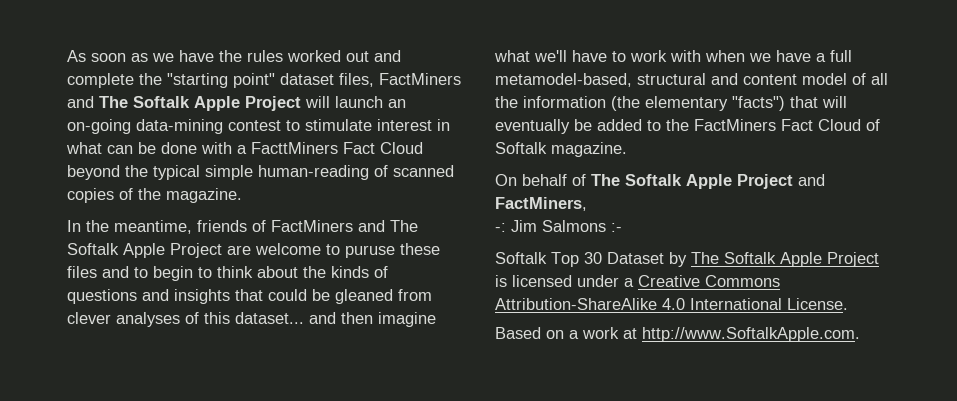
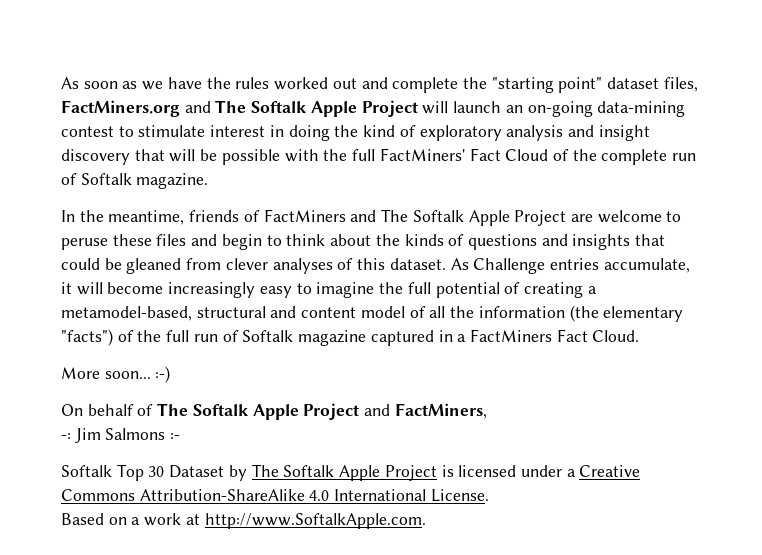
- As soon as we have the rules worked out and complete the "starting point" dataset files, FactMiners and The Softalk Apple Project will launch an on-going data-mining contest to stimulate interest in what can be done with a FacttMiners Fact Cloud beyond the typical simple human-reading of scanned copies of the magazine.
+ As soon as we have the rules worked out and complete the "starting point" dataset files, FactMiners.org and The Softalk Apple Project will launch an on-going data-mining contest to stimulate interest in doing the kind of exploratory analysis and insight discovery that will be possible with the full FactMiners' Fact Cloud of the complete run of Softalk magazine.
- In the meantime, friends of FactMiners and The Softalk Apple Project are welcome to puruse these files and to begin to think about the kinds of questions and insights that could be gleaned from clever analyses of this dataset... and then imagine what we'll have to work with when we have a full metamodel-based, structural and content model of all the information (the elementary "facts") that will eventually be added to the FactMiners Fact Cloud of Softalk magazine.
+ In the meantime, friends of FactMiners and The Softalk Apple Project are welcome to peruse these files and begin to think about the kinds of questions and insights that could be gleaned from clever analyses of this dataset. As Challenge entries accumulate, it will become increasingly easy to imagine the full potential of creating a metamodel-based, structural and content model of all the information (the elementary "facts") of the full run of Softalk magazine captured in a FactMiners Fact Cloud.
+ More soon... :-)

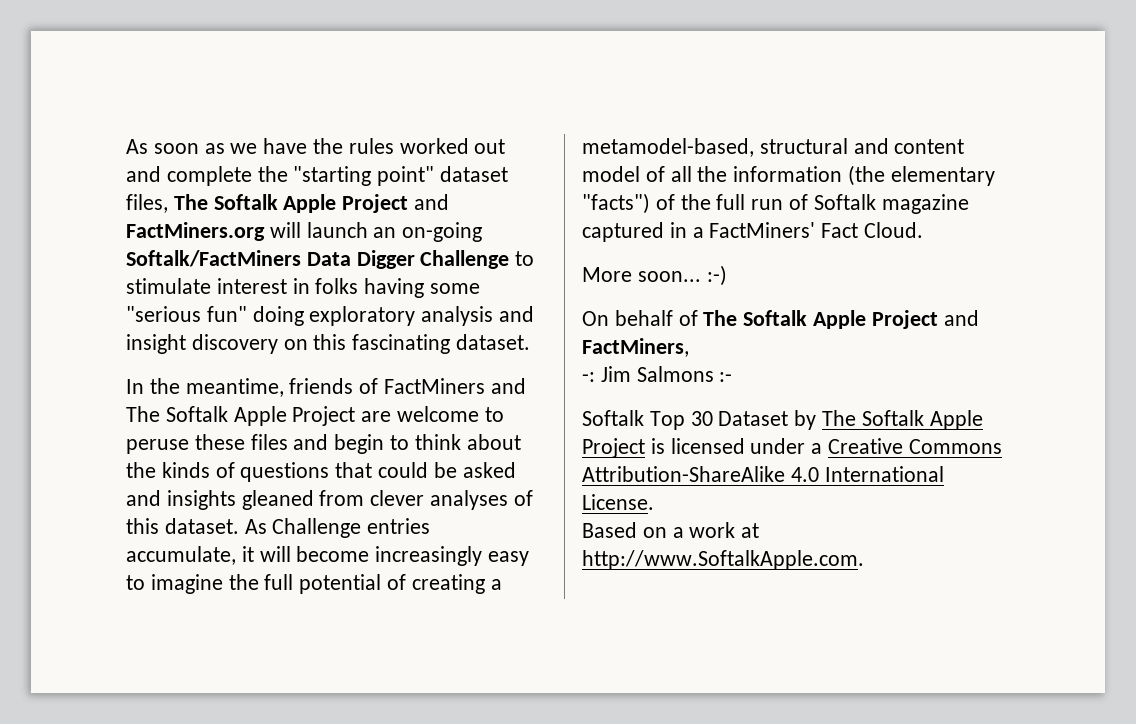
- As soon as we have the rules worked out and complete the "starting point" dataset files, FactMiners.org and The Softalk Apple Project will launch an on-going data-mining contest to stimulate interest in doing the kind of exploratory analysis and insight discovery that will be possible with the full FactMiners' Fact Cloud of the complete run of Softalk magazine.
+ As soon as we have the rules worked out and complete the "starting point" dataset files, The Softalk Apple Project and FactMiners.org will launch an on-going Softalk/FactMiners Data Digger Challenge to stimulate interest in folks having some "serious fun" doing exploratory analysis and insight discovery on this fascinating dataset.
- In the meantime, friends of FactMiners and The Softalk Apple Project are welcome to peruse these files and begin to think about the kinds of questions and insights that could be gleaned from clever analyses of this dataset.
+ In the meantime, friends of FactMiners and The Softalk Apple Project are welcome to peruse these files and begin to think about the kinds of questions that could be asked and insights gleaned from clever analyses of this dataset.
- As Challenge entries accumulate, it will become increasingly easy to imagine the full potential of creating a metamodel-based, structural and content model of all the information (the elementary "facts") of the full run of Softalk magazine captured in a FactMiners Fact Cloud.
+ As Challenge entries accumulate, it will become increasingly easy to imagine the full potential of creating a metamodel-based, structural and content model of all the information (the elementary "facts") of the full run of Softalk magazine captured in a FactMiners' Fact Cloud.

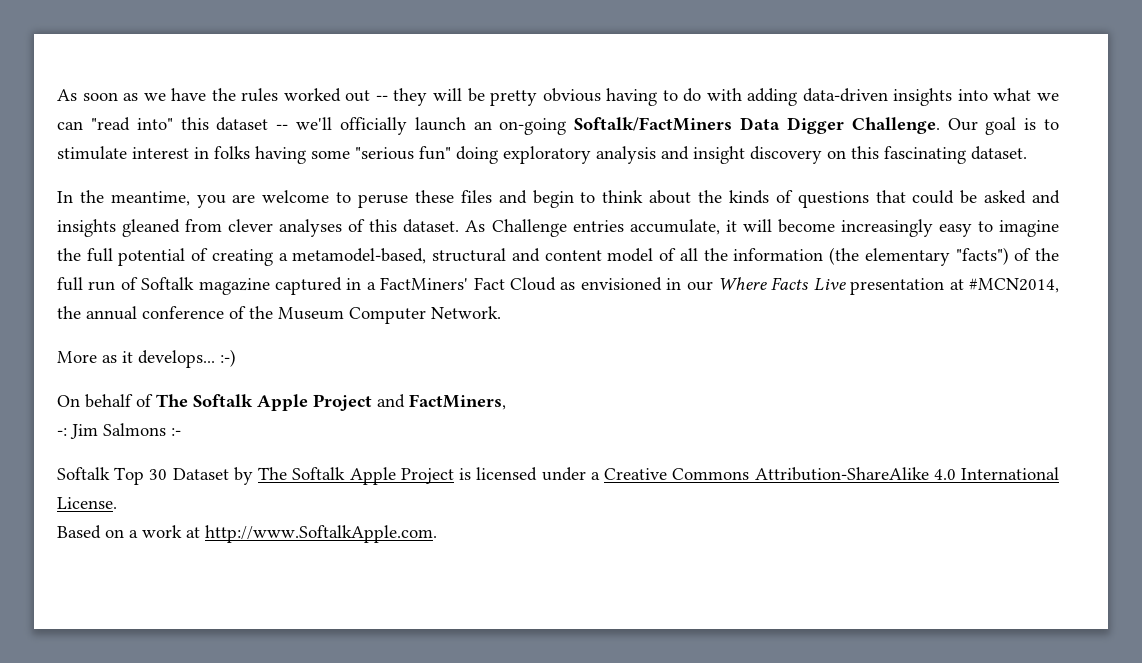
- As soon as we have the rules worked out and complete the "starting point" dataset files, The Softalk Apple Project and FactMiners.org will launch an on-going Softalk/FactMiners Data Digger Challenge to stimulate interest in folks having some "serious fun" doing exploratory analysis and insight discovery on this fascinating dataset.
+ As soon as we have the rules worked out -- they will be pretty obvious having to do with adding data-driven insights into what we can "read into" this dataset -- we'll officially launch an on-going Softalk/FactMiners Data Digger Challenge. Our goal is to stimulate interest in folks having some "serious fun" doing exploratory analysis and insight discovery on this fascinating dataset.
- In the meantime, friends of FactMiners and The Softalk Apple Project are welcome to peruse these files and begin to think about the kinds of questions that could be asked and insights gleaned from clever analyses of this dataset.
+ In the meantime, you are welcome to peruse these files and begin to think about the kinds of questions that could be asked and insights gleaned from clever analyses of this dataset.
- As Challenge entries accumulate, it will become increasingly easy to imagine the full potential of creating a metamodel-based, structural and content model of all the information (the elementary "facts") of the full run of Softalk magazine captured in a FactMiners' Fact Cloud.
- More soon... :-)
+ As Challenge entries accumulate, it will become increasingly easy to imagine the full potential of creating a metamodel-based, structural and content model of all the information (the elementary "facts") of the full run of Softalk magazine captured in a FactMiners' Fact Cloud as envisioned in our Where Facts Live presentation at #MCN2014, the annual conference of the Museum Computer Network.
+ More as it develops... :-)

